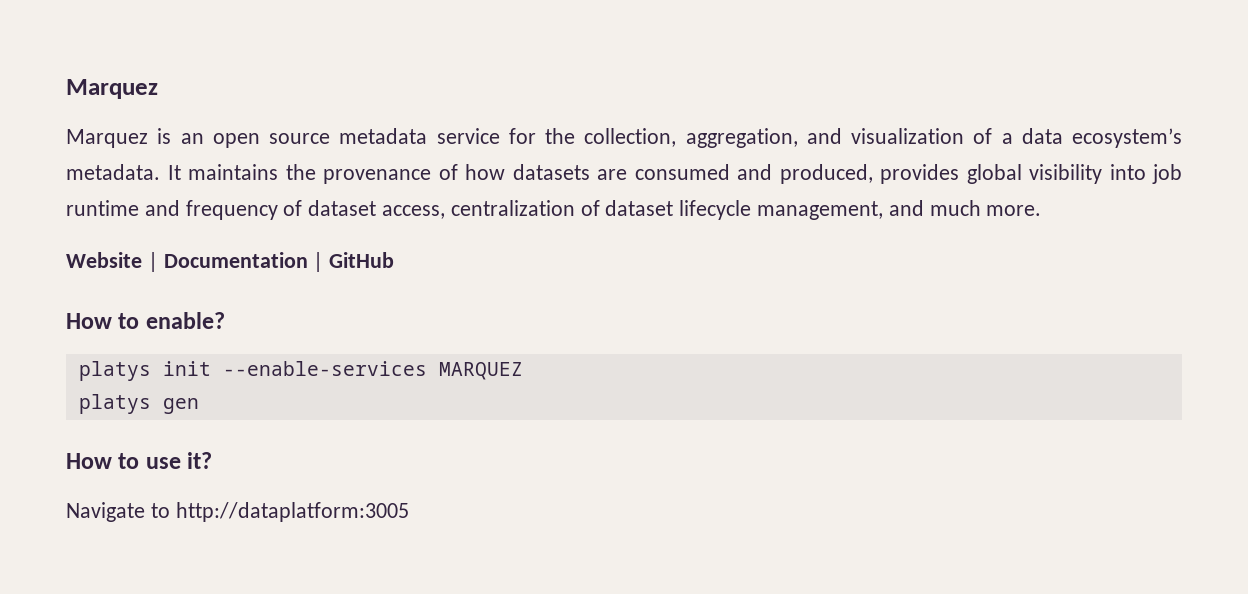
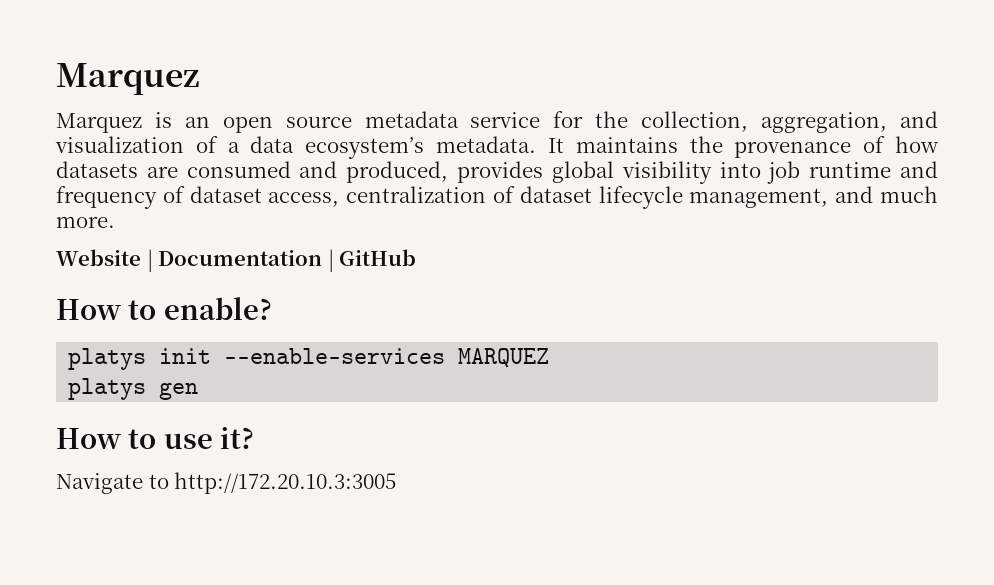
- Navigate to http://dataplatform:3005
+ Navigate to http://172.20.10.3:3005

